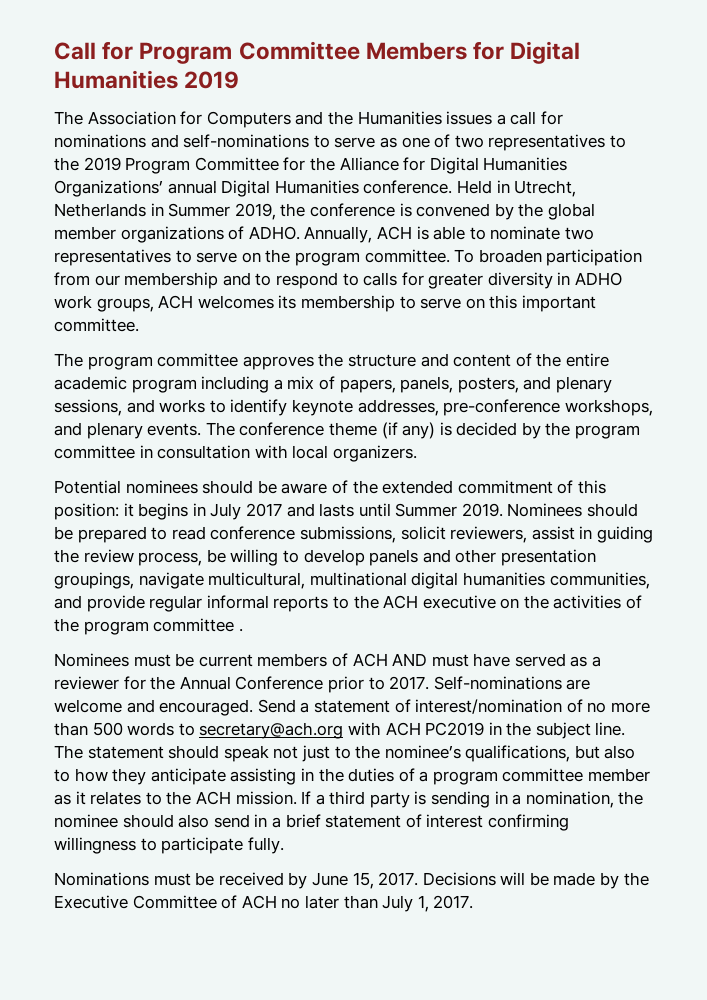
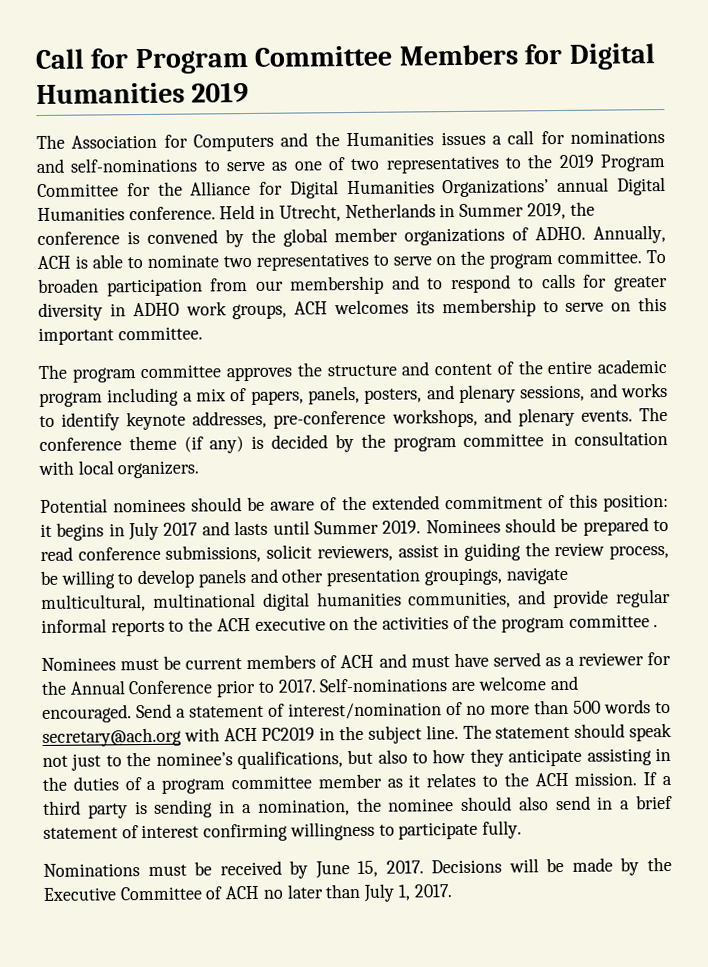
- Nominees must be current members of ACH AND must have served as a reviewer for the Annual Conference prior to 2017.
+ Nominees must be current members of ACH and must have served as a reviewer for the Annual Conference prior to 2017.

